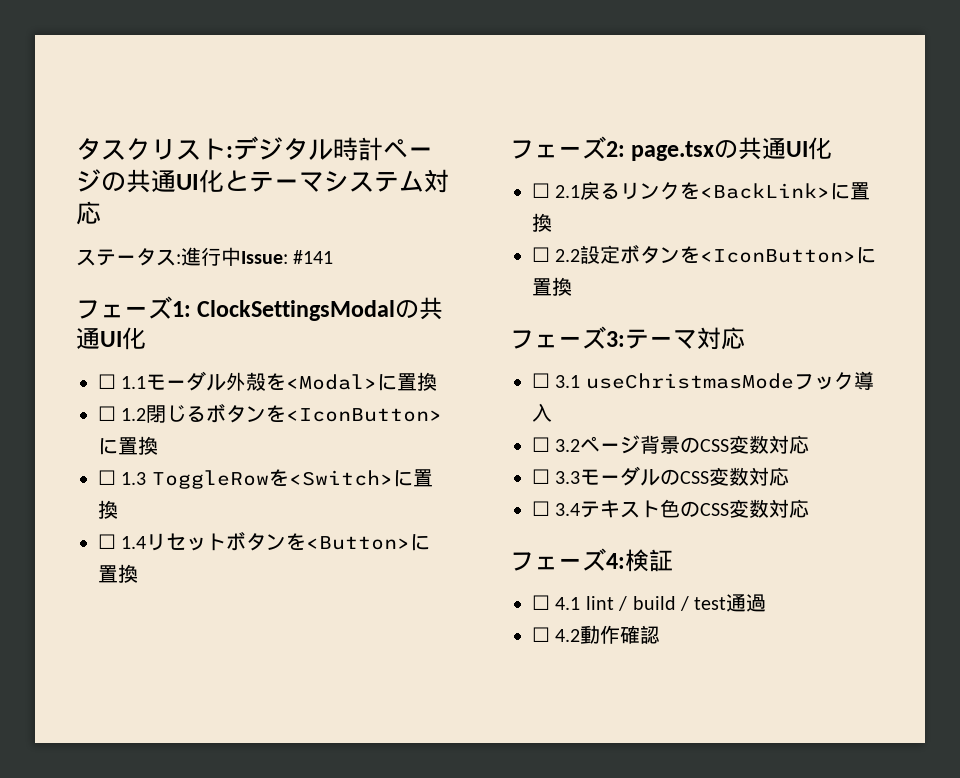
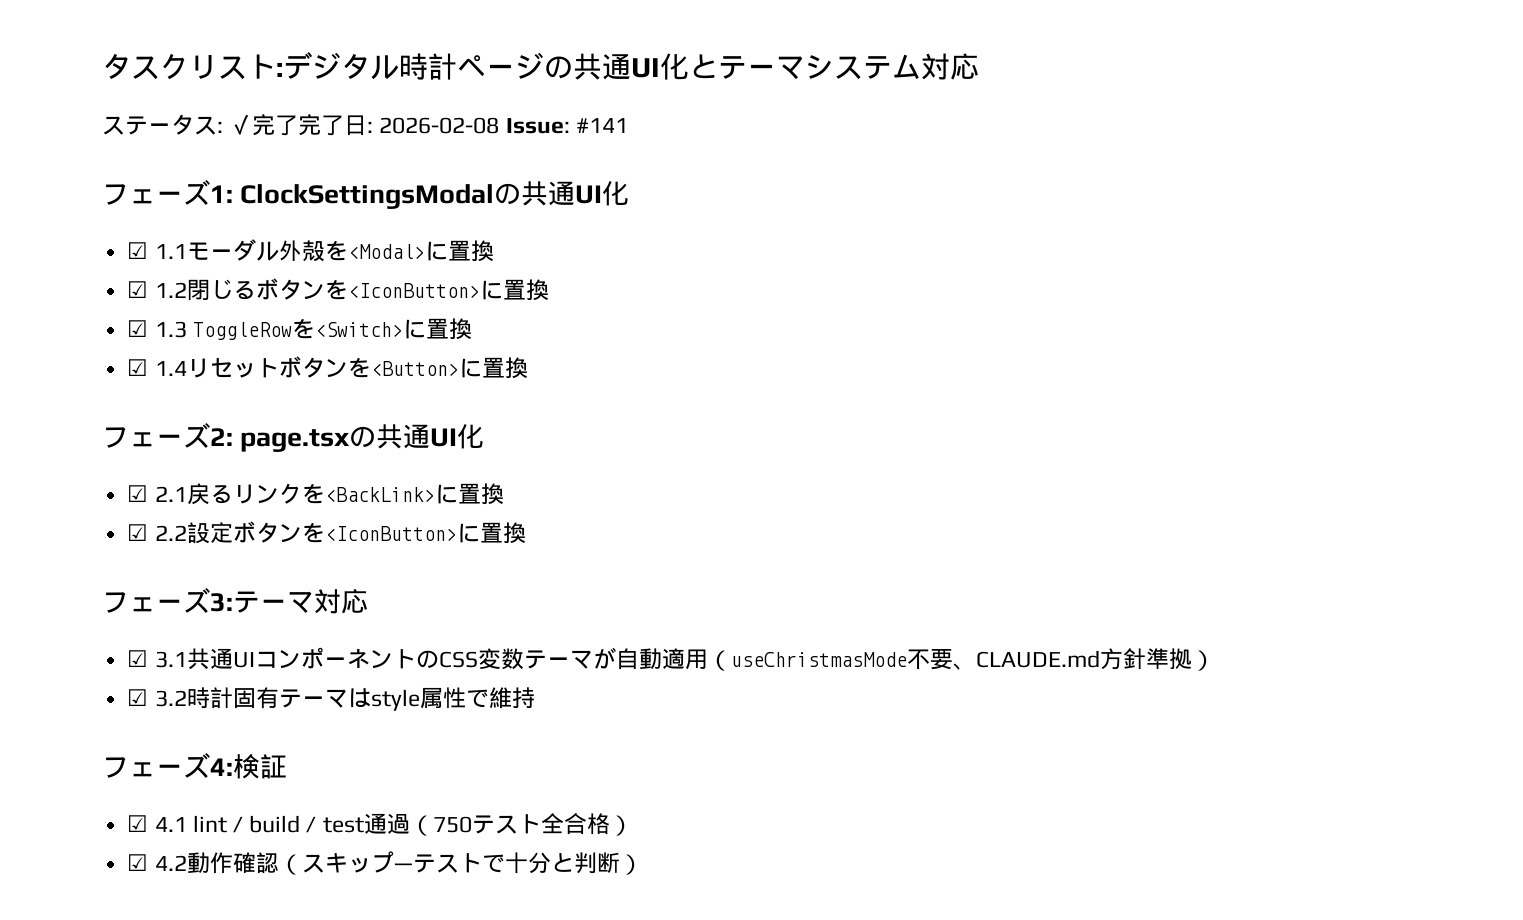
- ステータス:進行中Issue: #141
+ ステータス: ✓完了完了日: 2026-02-08 Issue: #141
- ☐ 1.1モーダル外殻を<Modal>に置換
+ ☑ 1.1モーダル外殻を<Modal>に置換
- ☐ 1.2閉じるボタンを<IconButton>に置換
+ ☑ 1.2閉じるボタンを<IconButton>に置換
- ☐ 1.3 ToggleRowを<Switch>に置換
+ ☑ 1.3 ToggleRowを<Switch>に置換
- ☐ 1.4リセットボタンを<Button>に置換
+ ☑ 1.4リセットボタンを<Button>に置換
- ☐ 2.1戻るリンクを<BackLink>に置換
+ ☑ 2.1戻るリンクを<BackLink>に置換
- ☐ 2.2設定ボタンを<IconButton>に置換
+ ☑ 2.2設定ボタンを<IconButton>に置換
- ☐ 3.1 useChristmasModeフック導入
- ☐ 3.2ページ背景のCSS変数対応
- ☐ 3.3モーダルのCSS変数対応
- ☐ 3.4テキスト色のCSS変数対応
+ ☑ 3.1共通UIコンポーネントのCSS変数テーマが自動適用（useChristmasMode不要、CLAUDE.md方針準拠）
+ ☑ 3.2時計固有テーマはstyle属性で維持
- ☐ 4.1 lint / build / test通過
- ☐ 4.2動作確認
+ ☑ 4.1 lint / build / test通過（750テスト全合格）
+ ☑ 4.2動作確認（スキップ—テストで十分と判断）

